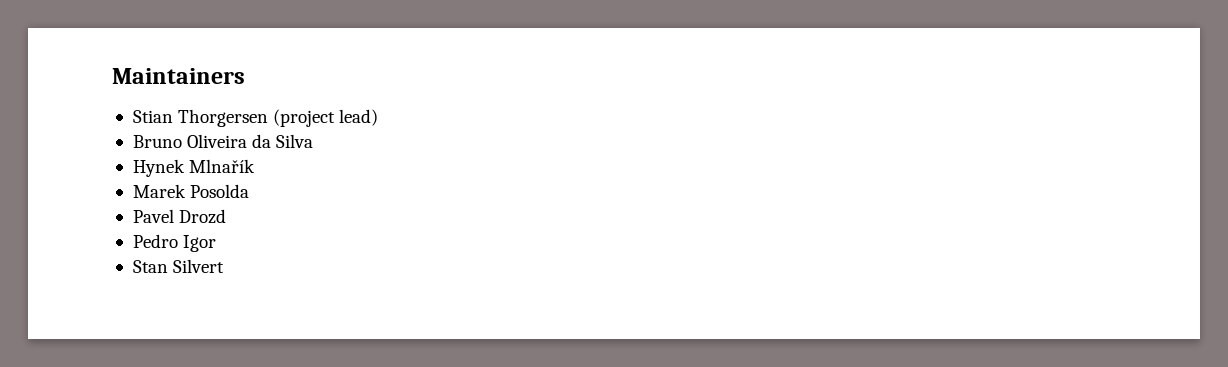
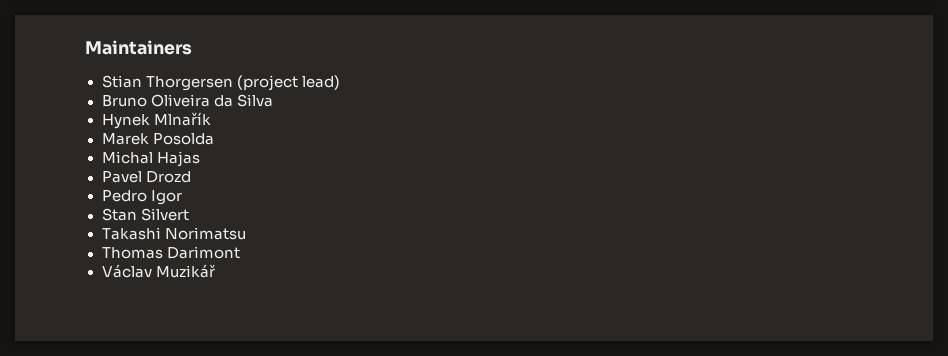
+ Michal Hajas
+ Takashi Norimatsu
+ Thomas Darimont
+ Václav Muzikář

